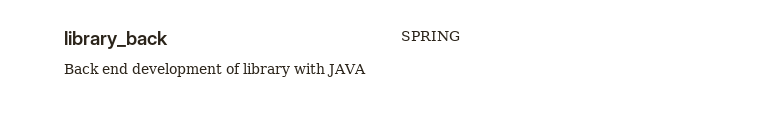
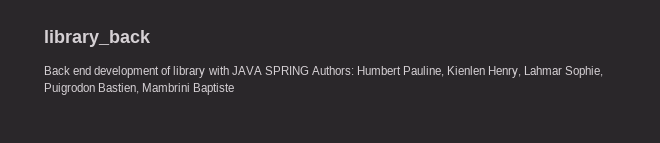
- Back end development of library with JAVA SPRING
+ Back end development of library with JAVA SPRING Authors: Humbert Pauline, Kienlen Henry, Lahmar Sophie, Puigrodon Bastien, Mambrini Baptiste

